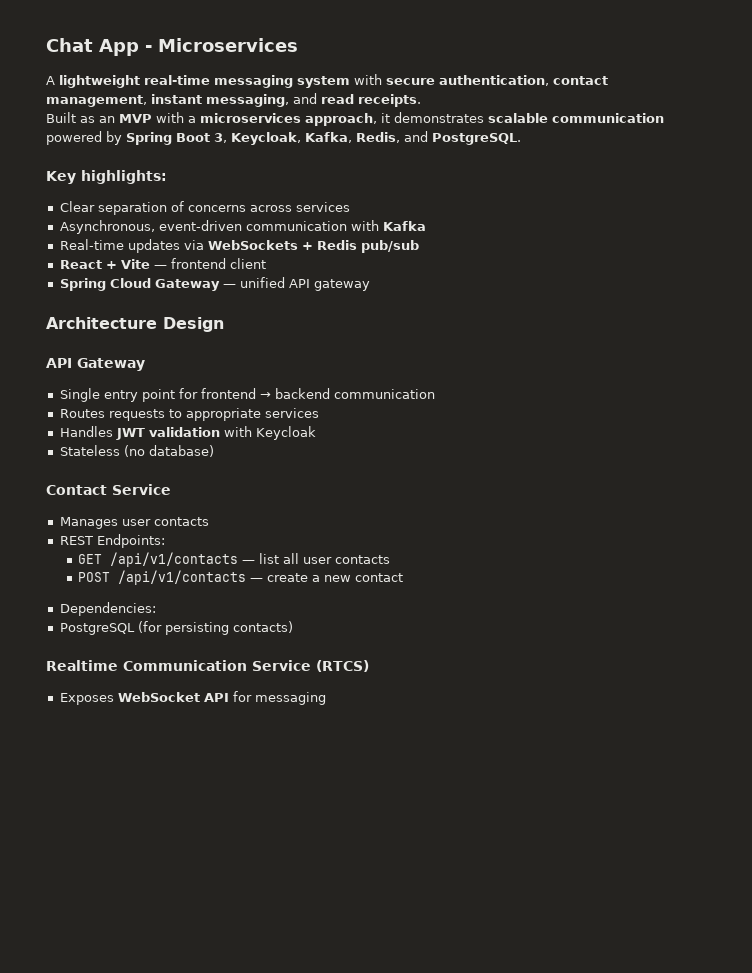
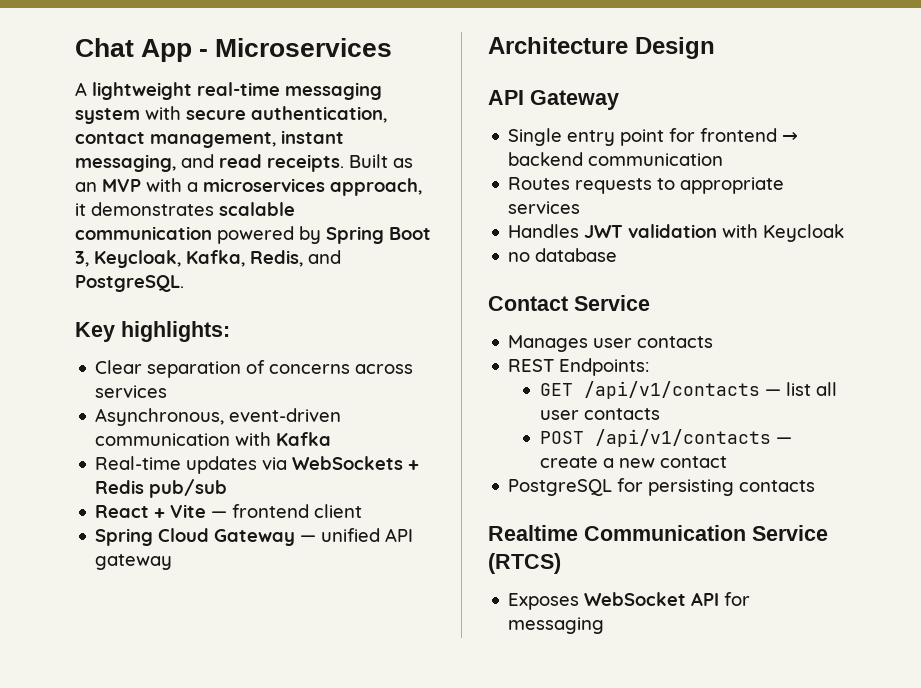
- A lightweight real-time messaging system with secure authentication, contact management, instant messaging, and read receipts.
- Built as an MVP with a microservices approach, it demonstrates scalable communication powered by Spring Boot 3, Keycloak, Kafka, Redis, and PostgreSQL.
+ A lightweight real-time messaging system with secure authentication, contact management, instant messaging, and read receipts. Built as an MVP with a microservices approach, it demonstrates scalable communication powered by Spring Boot 3, Keycloak, Kafka, Redis, and PostgreSQL.
- Stateless (no database)
+ no database
- Dependencies:
- PostgreSQL (for persisting contacts)
+ PostgreSQL for persisting contacts

